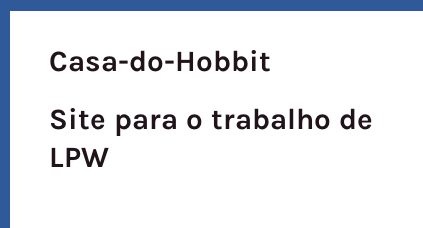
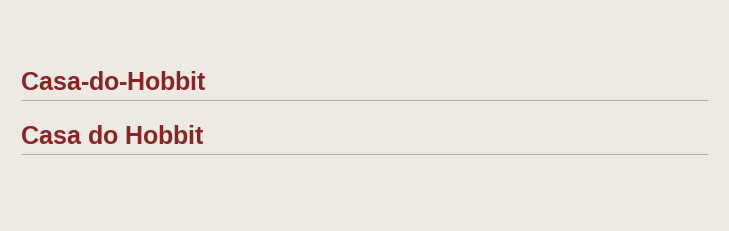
- Site para o trabalho de LPW
+ Casa do Hobbit

